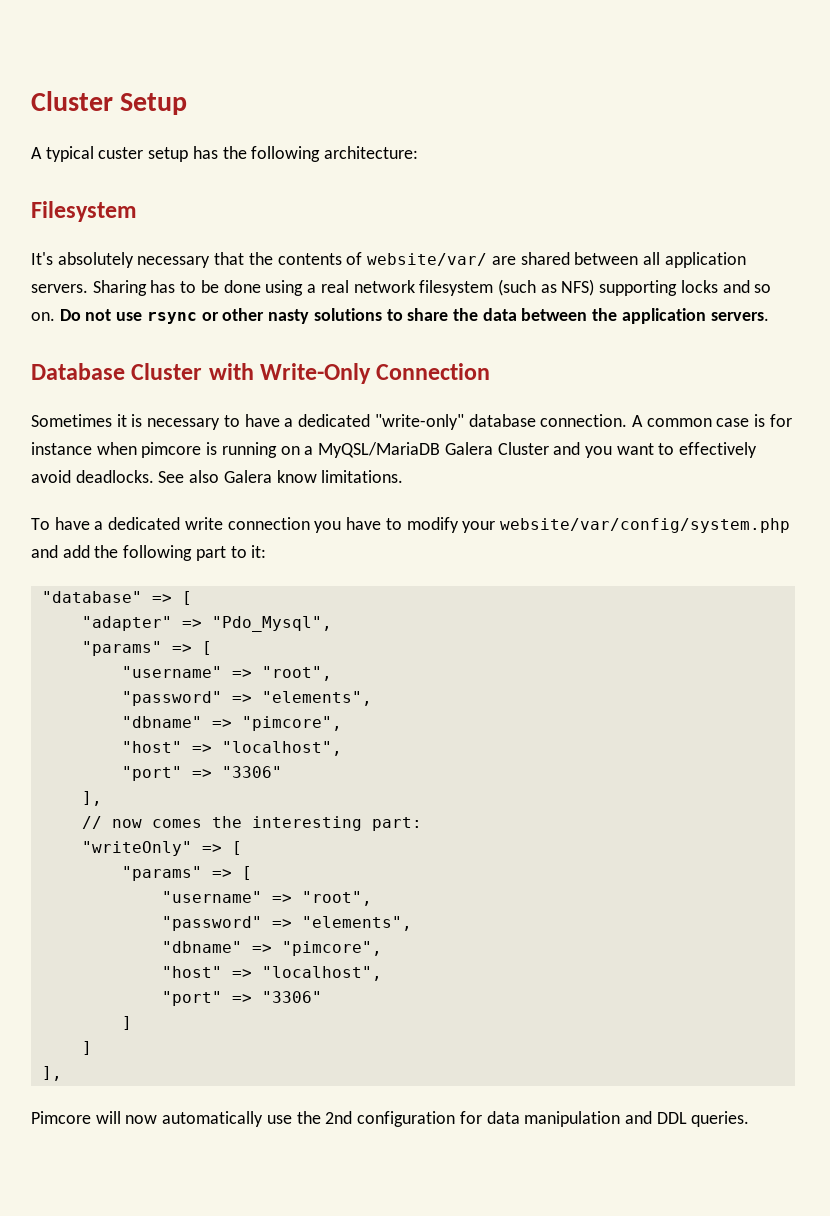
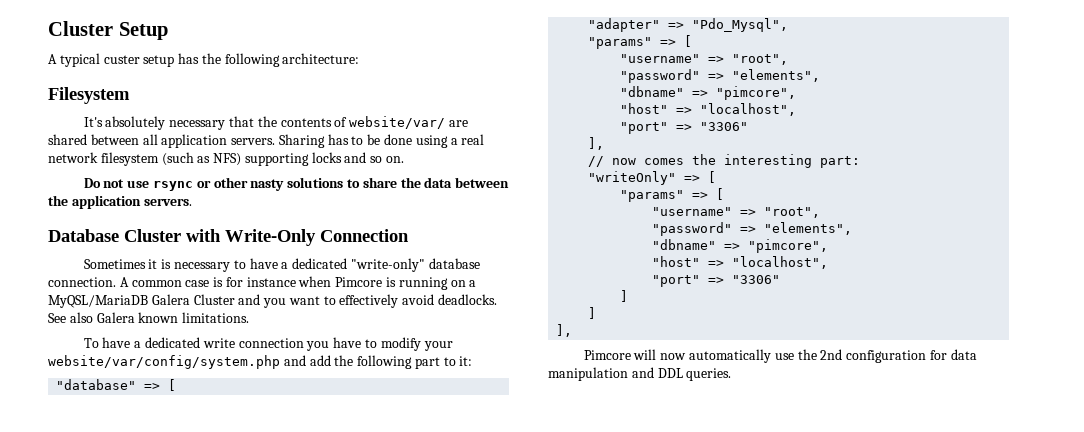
- Sharing has to be done using a real network filesystem (such as NFS) supporting locks and so on. Do not use rsync or other nasty solutions to share the data between the application servers.
+ Sharing has to be done using a real network filesystem (such as NFS) supporting locks and so on.
+ Do not use rsync or other nasty solutions to share the data between the application servers.
- A common case is for instance when pimcore is running on a MyQSL/MariaDB Galera Cluster and you want to effectively avoid deadlocks.
+ A common case is for instance when Pimcore is running on a MyQSL/MariaDB Galera Cluster and you want to effectively avoid deadlocks.
- See also Galera know limitations.
+ See also Galera known limitations.

